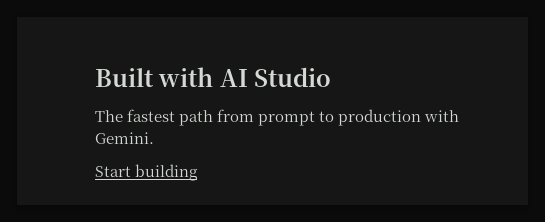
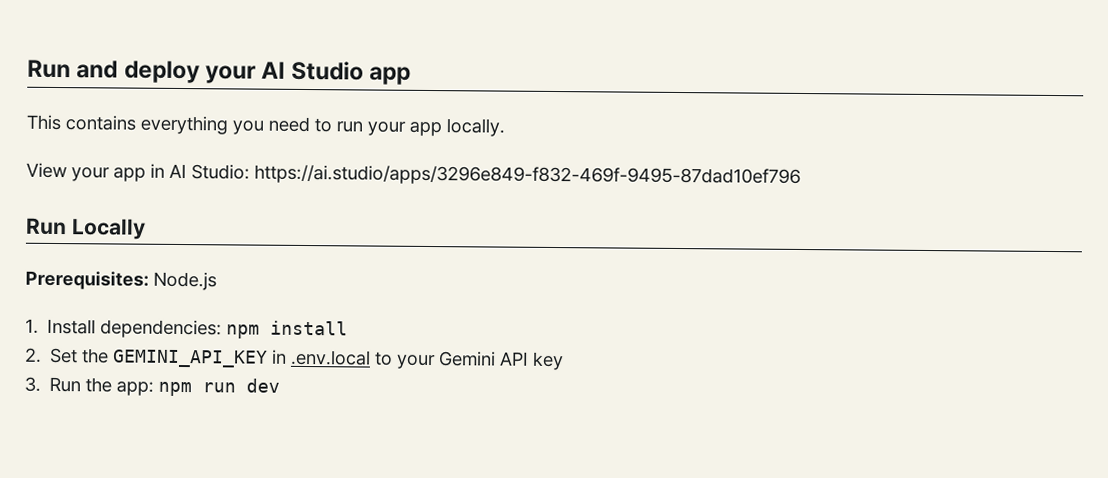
- Built with AI Studio
- The fastest path from prompt to production with Gemini.
- Start building
+ Run and deploy your AI Studio app
+ This contains everything you need to run your app locally.
+ View your app in AI Studio: https://ai.studio/apps/3296e849-f832-469f-9495-87dad10ef796
+ Run Locally
+ Prerequisites: Node.js
+ 1. Install dependencies: npm install
+ 2. Set the GEMINI_API_KEY in .env.local to your Gemini API key
+ 3. Run the app: npm run dev

